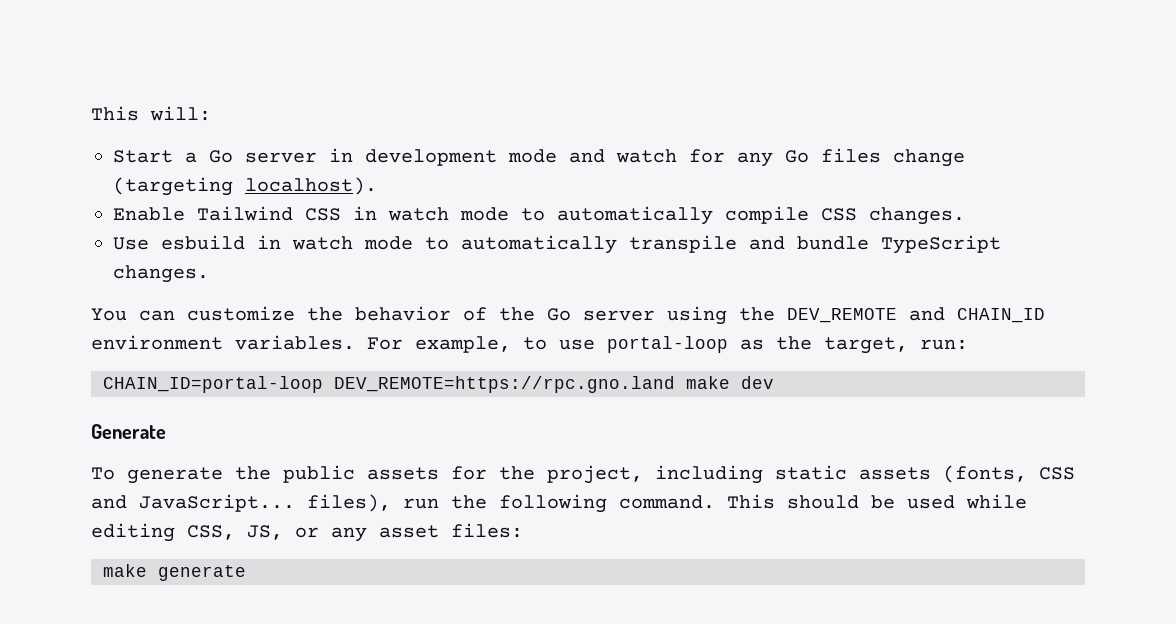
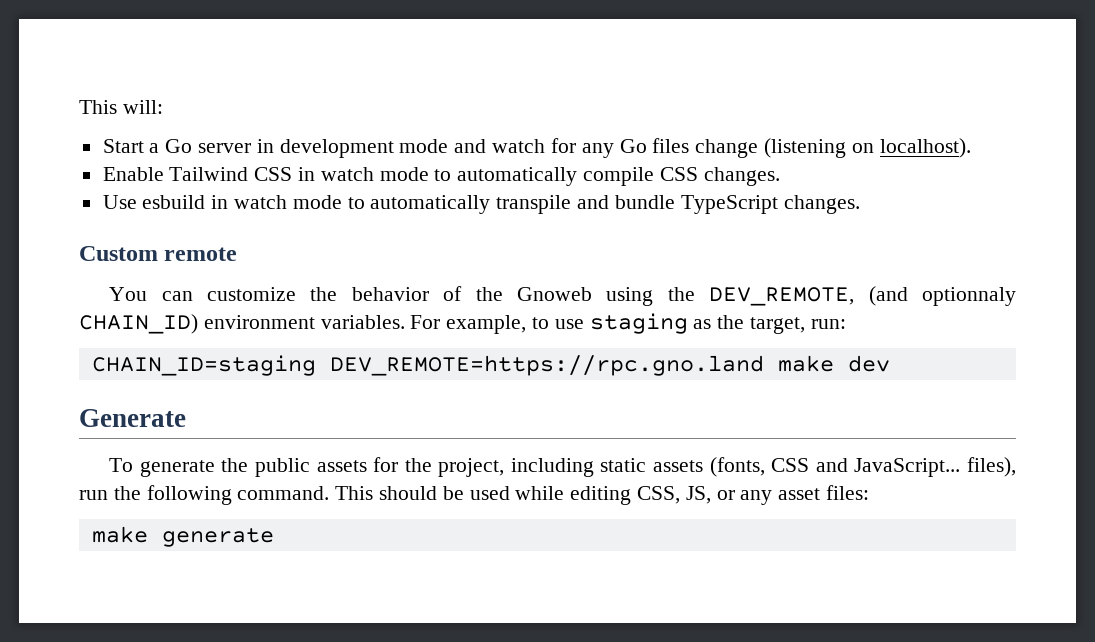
- Start a Go server in development mode and watch for any Go files change (targeting localhost).
+ Start a Go server in development mode and watch for any Go files change (listening on localhost).
+ Custom remote
- You can customize the behavior of the Go server using the DEV_REMOTE and CHAIN_ID environment variables.
+ You can customize the behavior of the Gnoweb using the DEV_REMOTE, (and optionnaly CHAIN_ID) environment variables.
- For example, to use portal-loop as the target, run:
+ For example, to use staging as the target, run:
- CHAIN_ID=portal-loop DEV_REMOTE=https://rpc.gno.land make dev
+ CHAIN_ID=staging DEV_REMOTE=https://rpc.gno.land make dev

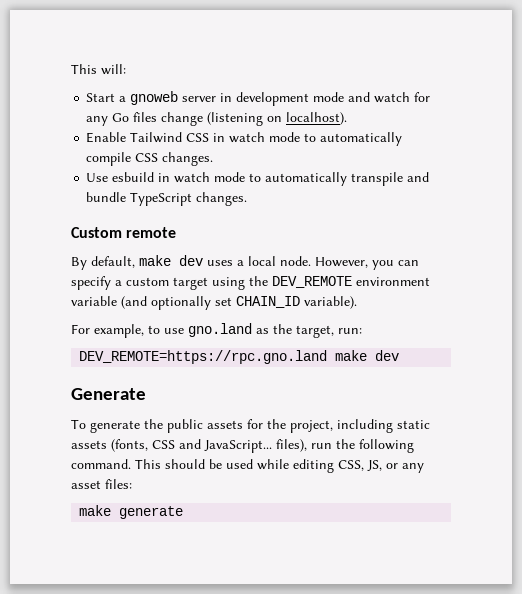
- Start a Go server in development mode and watch for any Go files change (listening on localhost).
+ Start a gnoweb server in development mode and watch for any Go files change (listening on localhost).
- You can customize the behavior of the Gnoweb using the DEV_REMOTE, (and optionnaly CHAIN_ID) environment variables. For example, to use staging as the target, run:
+ By default, make dev uses a local node. However, you can specify a custom target using the DEV_REMOTE environment variable (and optionally set CHAIN_ID variable).
+ For example, to use gno.land as the target, run:
- CHAIN_ID=staging DEV_REMOTE=https://rpc.gno.land make dev
+ DEV_REMOTE=https://rpc.gno.land make dev

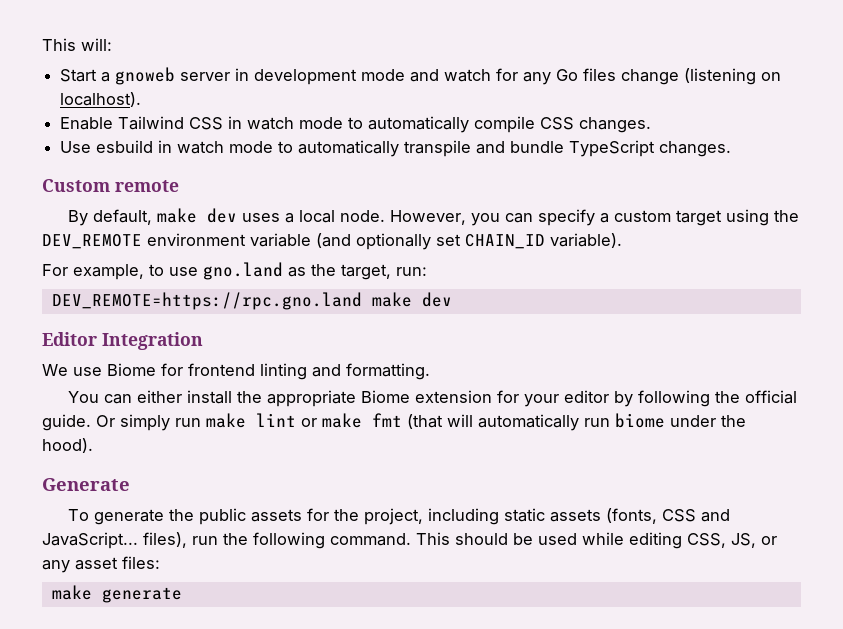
+ Editor Integration
+ We use Biome for frontend linting and formatting.
+ You can either install the appropriate Biome extension for your editor by following the official guide. Or simply run make lint or make fmt (that will automatically run biome under the hood).

